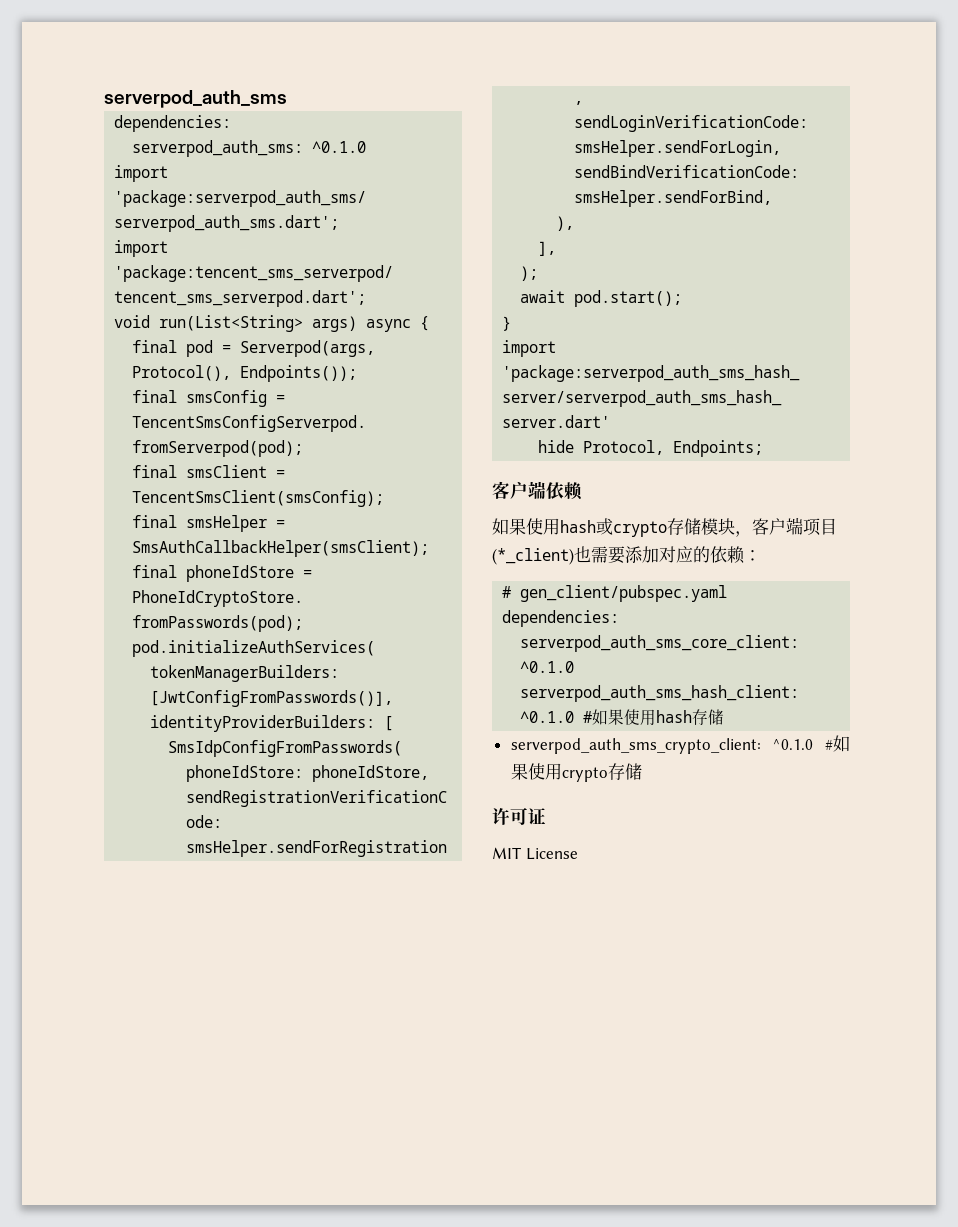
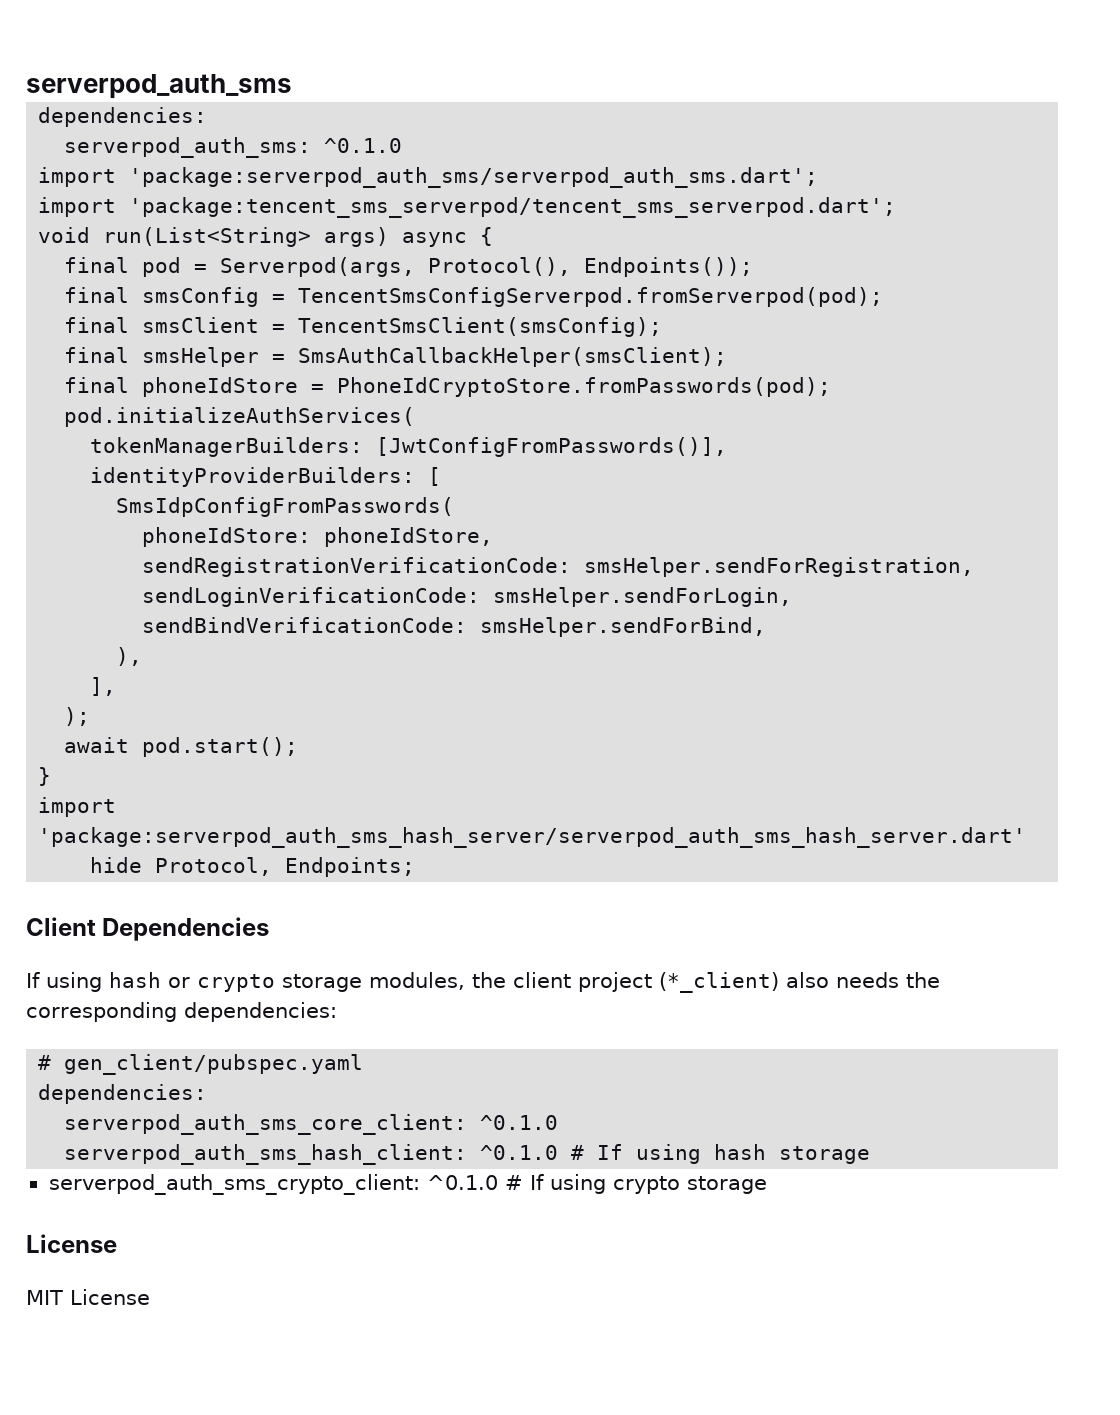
- 客户端依赖
- 如果使用hash或crypto存储模块，客户端项目(*_client)也需要添加对应的依赖：
+ Client Dependencies
+ If using hash or crypto storage modules, the client project (*_client) also needs the corresponding dependencies:
- serverpod_auth_sms_hash_client: ^0.1.0 #如果使用hash存储
+ serverpod_auth_sms_hash_client: ^0.1.0 # If using hash storage
- serverpod_auth_sms_crypto_client: ^0.1.0 #如果使用crypto存储
- 许可证
+ serverpod_auth_sms_crypto_client: ^0.1.0 # If using crypto storage
+ License

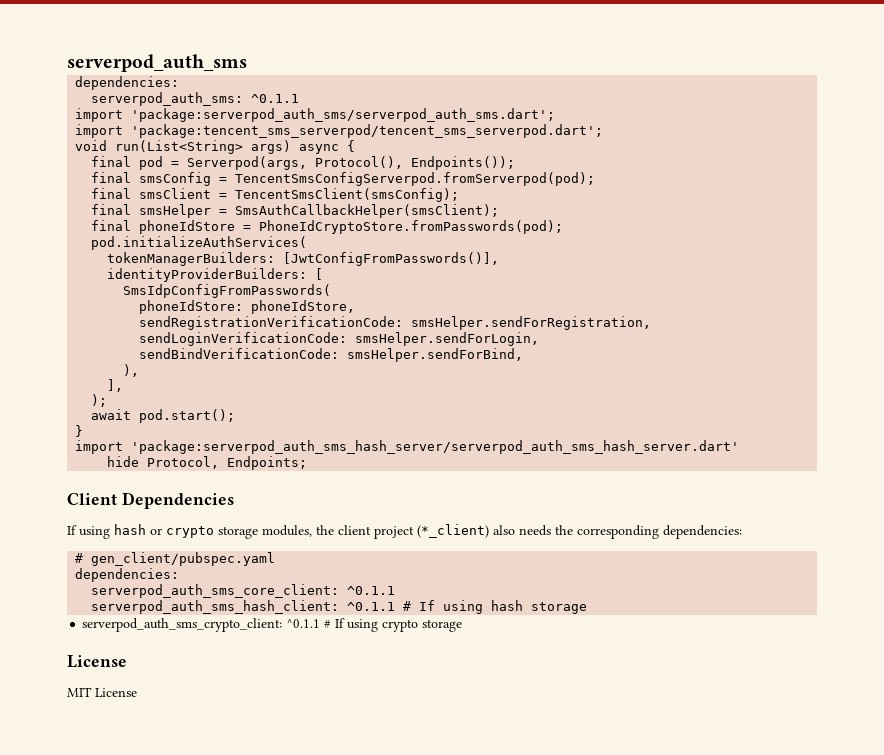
- serverpod_auth_sms: ^0.1.0
+ serverpod_auth_sms: ^0.1.1
- serverpod_auth_sms_core_client: ^0.1.0
+ serverpod_auth_sms_core_client: ^0.1.1
- serverpod_auth_sms_hash_client: ^0.1.0 # If using hash storage
+ serverpod_auth_sms_hash_client: ^0.1.1 # If using hash storage
- serverpod_auth_sms_crypto_client: ^0.1.0 # If using crypto storage
+ serverpod_auth_sms_crypto_client: ^0.1.1 # If using crypto storage

